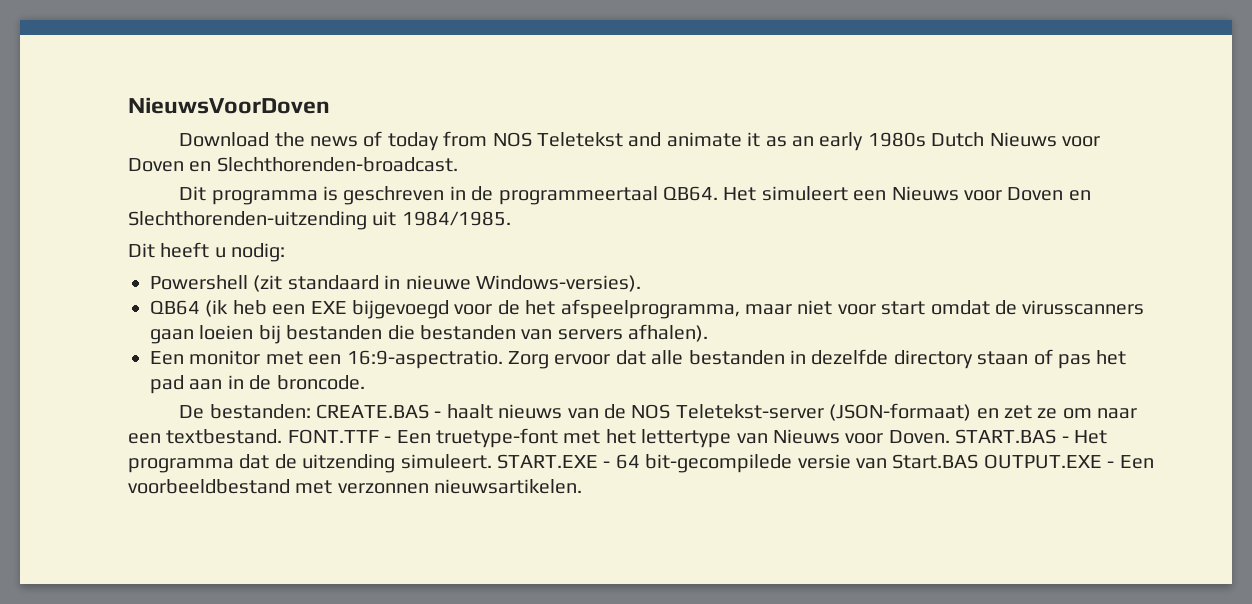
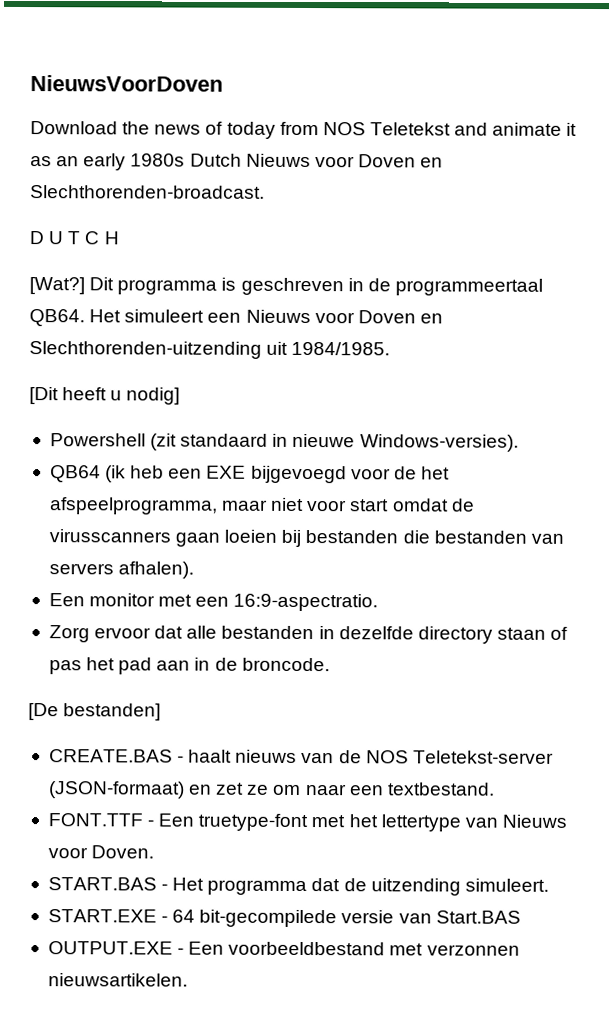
+ D U T C H
+ [Wat?]
- Dit heeft u nodig:
+ [Dit heeft u nodig]
- Een monitor met een 16:9-aspectratio. Zorg ervoor dat alle bestanden in dezelfde directory staan of pas het pad aan in de broncode.
+ Een monitor met een 16:9-aspectratio.
+ Zorg ervoor dat alle bestanden in dezelfde directory staan of pas het pad aan in de broncode.
- De bestanden: CREATE.BAS - haalt nieuws van de NOS Teletekst-server (JSON-formaat) en zet ze om naar een textbestand. FONT.TTF - Een truetype-font met het lettertype van Nieuws voor Doven. START.BAS - Het programma dat de uitzending simuleert. START.EXE - 64 bit-gecompilede versie van Start.BAS OUTPUT.EXE - Een voorbeeldbestand met verzonnen nieuwsartikelen.
+ [De bestanden]
+ CREATE.BAS - haalt nieuws van de NOS Teletekst-server (JSON-formaat) en zet ze om naar een textbestand.
+ FONT.TTF - Een truetype-font met het lettertype van Nieuws voor Doven.
+ START.BAS - Het programma dat de uitzending simuleert.
+ START.EXE - 64 bit-gecompilede versie van Start.BAS
+ OUTPUT.EXE - Een voorbeeldbestand met verzonnen nieuwsartikelen.

